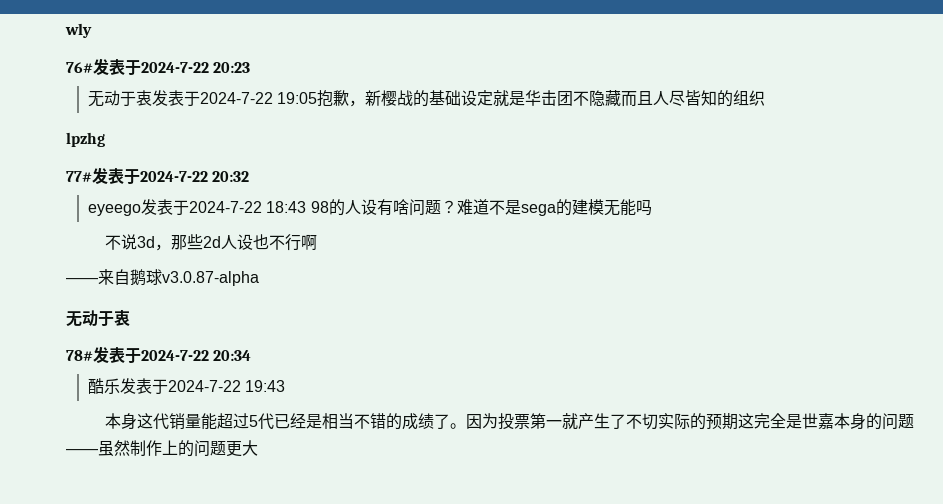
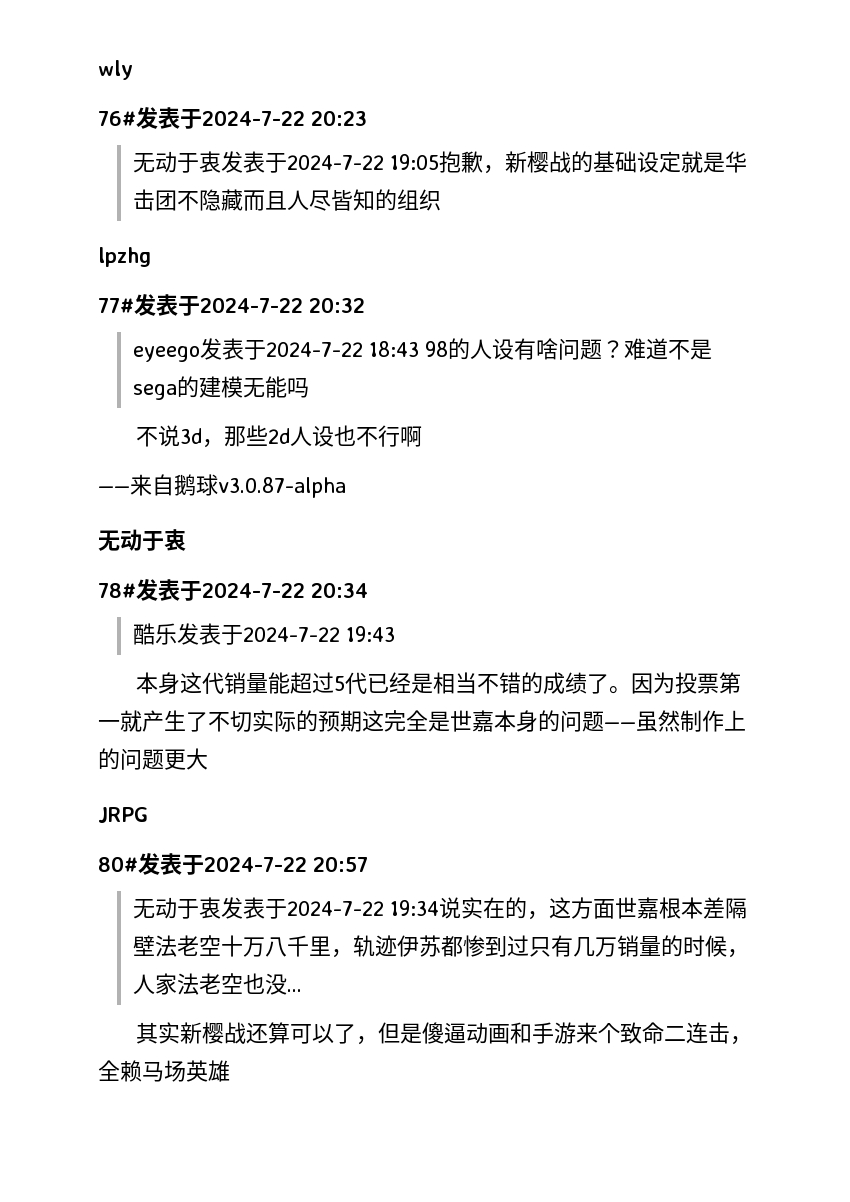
+ JRPG
+ 80#发表于2024-7-22 20:57
+ 无动于衷发表于2024-7-22 19:34说实在的，这方面世嘉根本差隔壁法老空十万八千里，轨迹伊苏都惨到过只有几万销量的时候，人家法老空也没...
+ 其实新樱战还算可以了，但是傻逼动画和手游来个致命二连击，全赖马场英雄

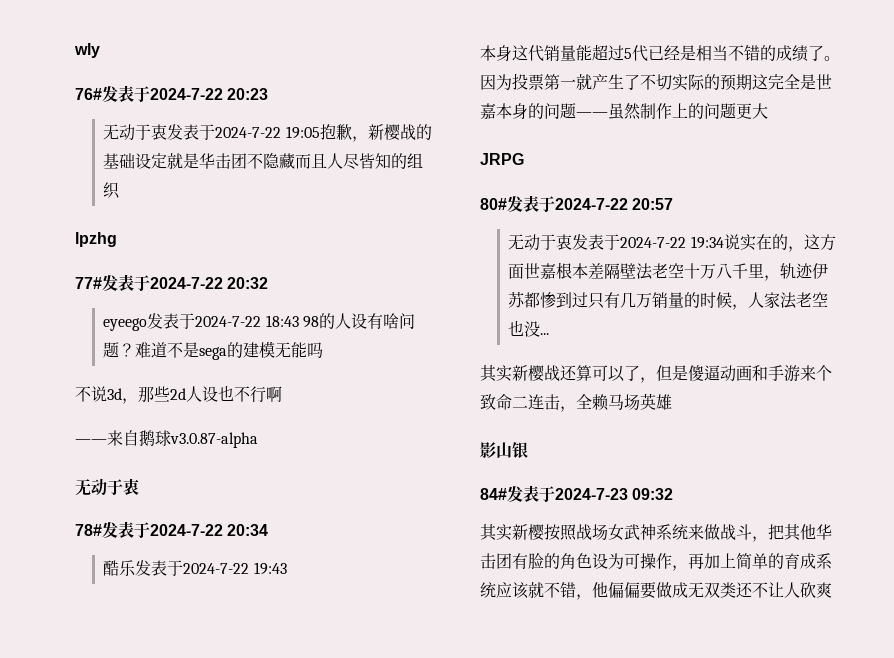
+ 影山银
+ 84#发表于2024-7-23 09:32
+ 其实新樱按照战场女武神系统来做战斗，把其他华击团有脸的角色设为可操作，再加上简单的育成系统应该就不错，他偏偏要做成无双类还不让人砍爽

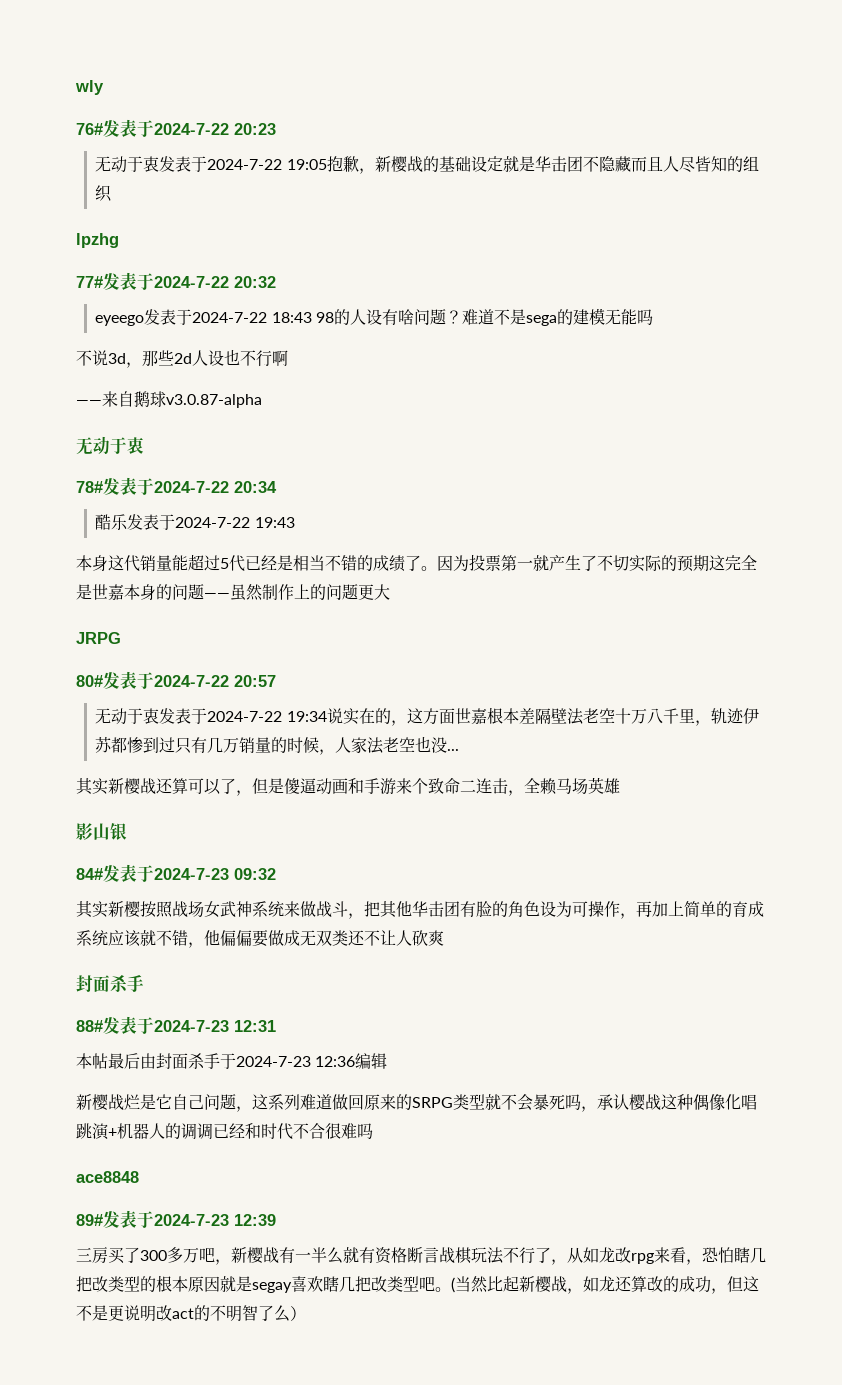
  其实新樱按照战场女武神系统来做战斗，把其他华击团有脸的角色设为可操作，再加上简单的育成系统应该就不错，他偏偏要做成无双类还不让人砍爽
+ 封面杀手
+ 88#发表于2024-7-23 12:31
+ 本帖最后由封面杀手于2024-7-23 12:36编辑
+ 新樱战烂是它自己问题，这系列难道做回原来的SRPG类型就不会暴死吗，承认樱战这种偶像化唱跳演+机器人的调调已经和时代不合很难吗
+ ace8848
+ 89#发表于2024-7-23 12:39
+ 三房买了300多万吧，新樱战有一半么就有资格断言战棋玩法不行了，从如龙改rpg来看，恐怕瞎几把改类型的根本原因就是segay喜欢瞎几把改类型吧。(当然比起新樱战，如龙还算改的成功，但这不是更说明改act的不明智了么）

